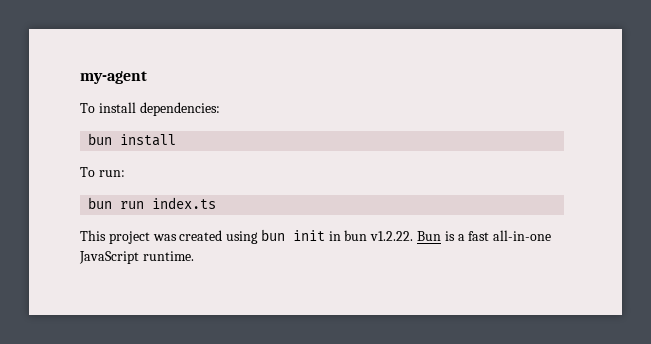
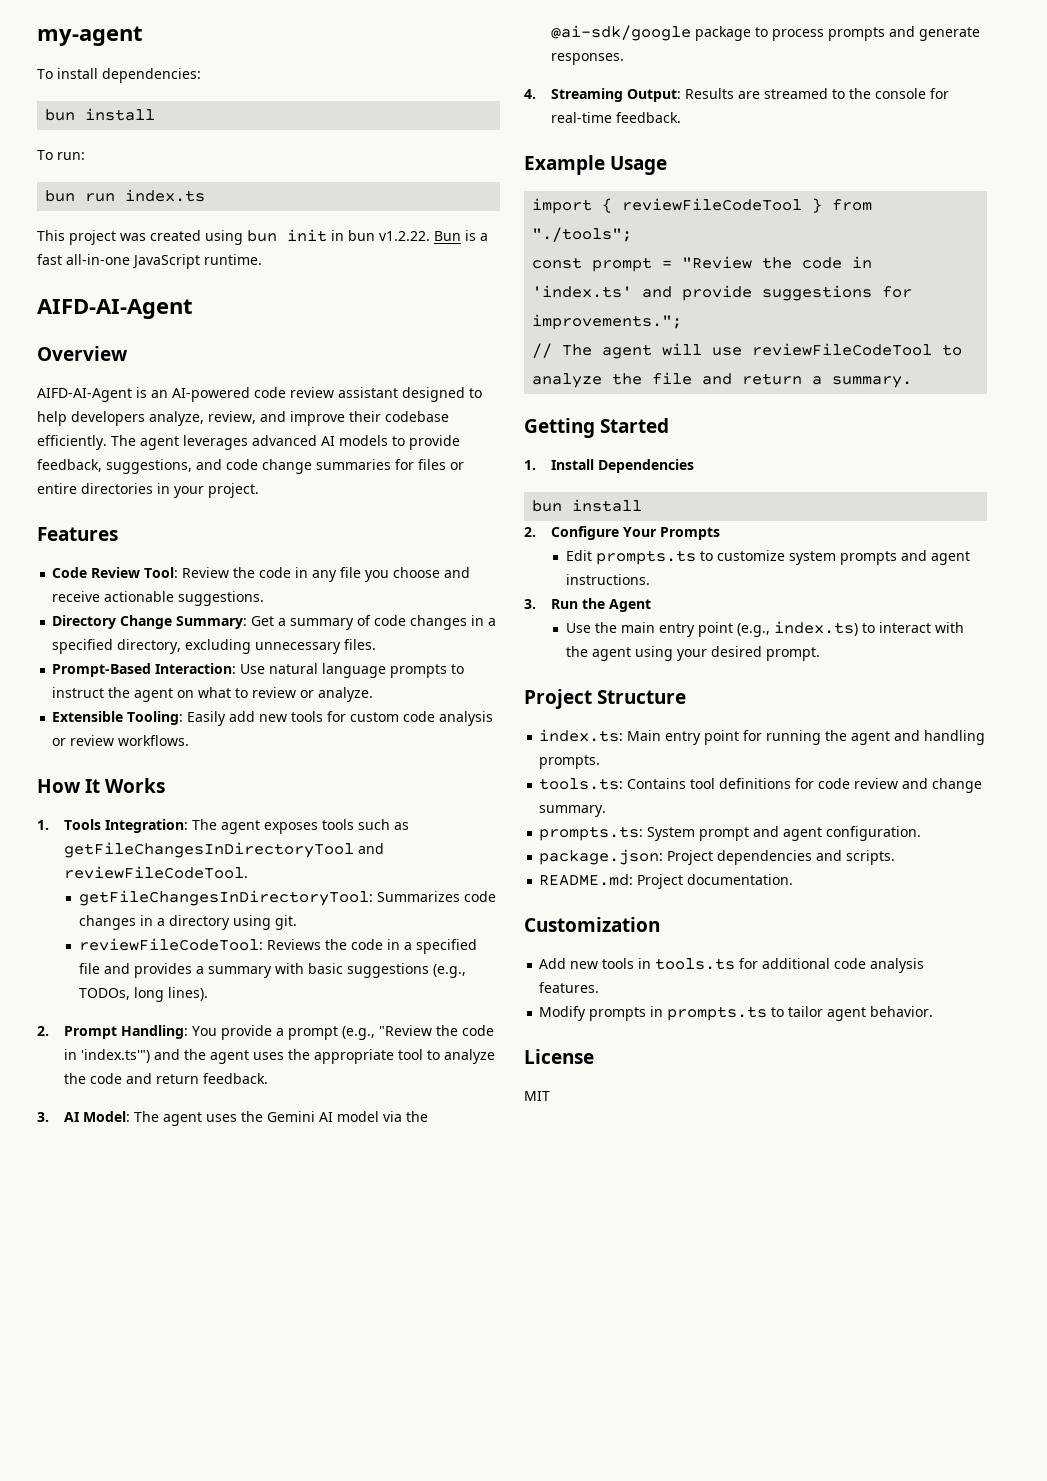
  This project was created using bun init in bun v1.2.22. Bun is a fast all-in-one JavaScript runtime.
+ AIFD-AI-Agent
+ Overview
+ AIFD-AI-Agent is an AI-powered code review assistant designed to help developers analyze, review, and improve their codebase efficiently. The agent leverages advanced AI models to provide feedback, suggestions, and code change summaries for files or entire directories in your project.
+ Features
+ Code Review Tool: Review the code in any file you choose and receive actionable suggestions.
+ Directory Change Summary: Get a summary of code changes in a specified directory, excluding unnecessary files.
+ Prompt-Based Interaction: Use natural language prompts to instruct the agent on what to review or analyze.
+ Extensible Tooling: Easily add new tools for custom code analysis or review workflows.
+ How It Works
+ 1. Tools Integration: The agent exposes tools such as getFileChangesInDirectoryTool and reviewFileCodeTool.
+ getFileChangesInDirectoryTool: Summarizes code changes in a directory using git.
+ reviewFileCodeTool: Reviews the code in a specified file and provides a summary with basic suggestions (e.g., TODOs, long lines).
+ 2. Prompt Handling: You provide a prompt (e.g., "Review the code in 'index.ts'") and the agent uses the appropriate tool to analyze the code and return feedback.
+ 3. AI Model: The agent uses the Gemini AI model via the @ai-sdk/google package to process prompts and generate responses.
+ 4. Streaming Output: Results are streamed to the console for real-time feedback.
+ Example Usage
+ import { reviewFileCodeTool } from "./tools";
+ const prompt = "Review the code in 'index.ts' and provide suggestions for improvements.";
+ // The agent will use reviewFileCodeTool to analyze the file and return a summary.
+ Getting Started
+ 1. Install Dependencies
+ bun install
+ 2. Configure Your Prompts
+ Edit prompts.ts to customize system prompts and agent instructions.
+ 3. Run the Agent
+ Use the main entry point (e.g., index.ts) to interact with the agent using your desired prompt.
+ Project Structure
+ index.ts: Main entry point for running the agent and handling prompts.
+ tools.ts: Contains tool definitions for code review and change summary.
+ prompts.ts: System prompt and agent configuration.
+ package.json: Project dependencies and scripts.
+ README.md: Project documentation.
+ Customization
+ Add new tools in tools.ts for additional code analysis features.
+ Modify prompts in prompts.ts to tailor agent behavior.
+ License
+ MIT

